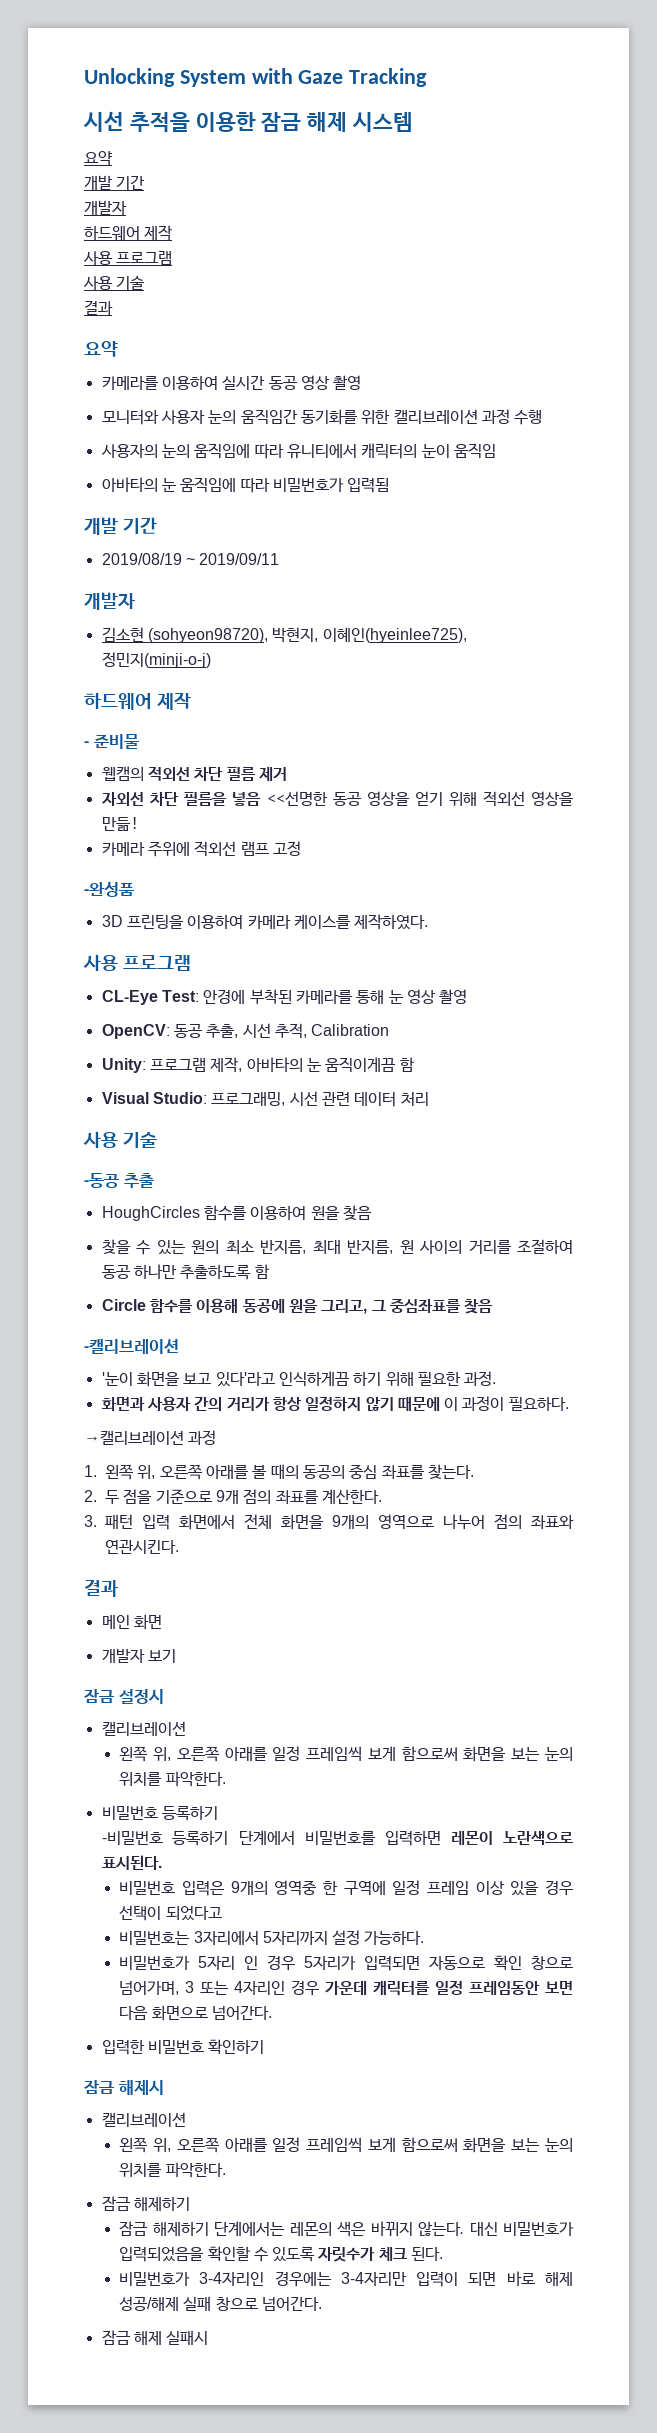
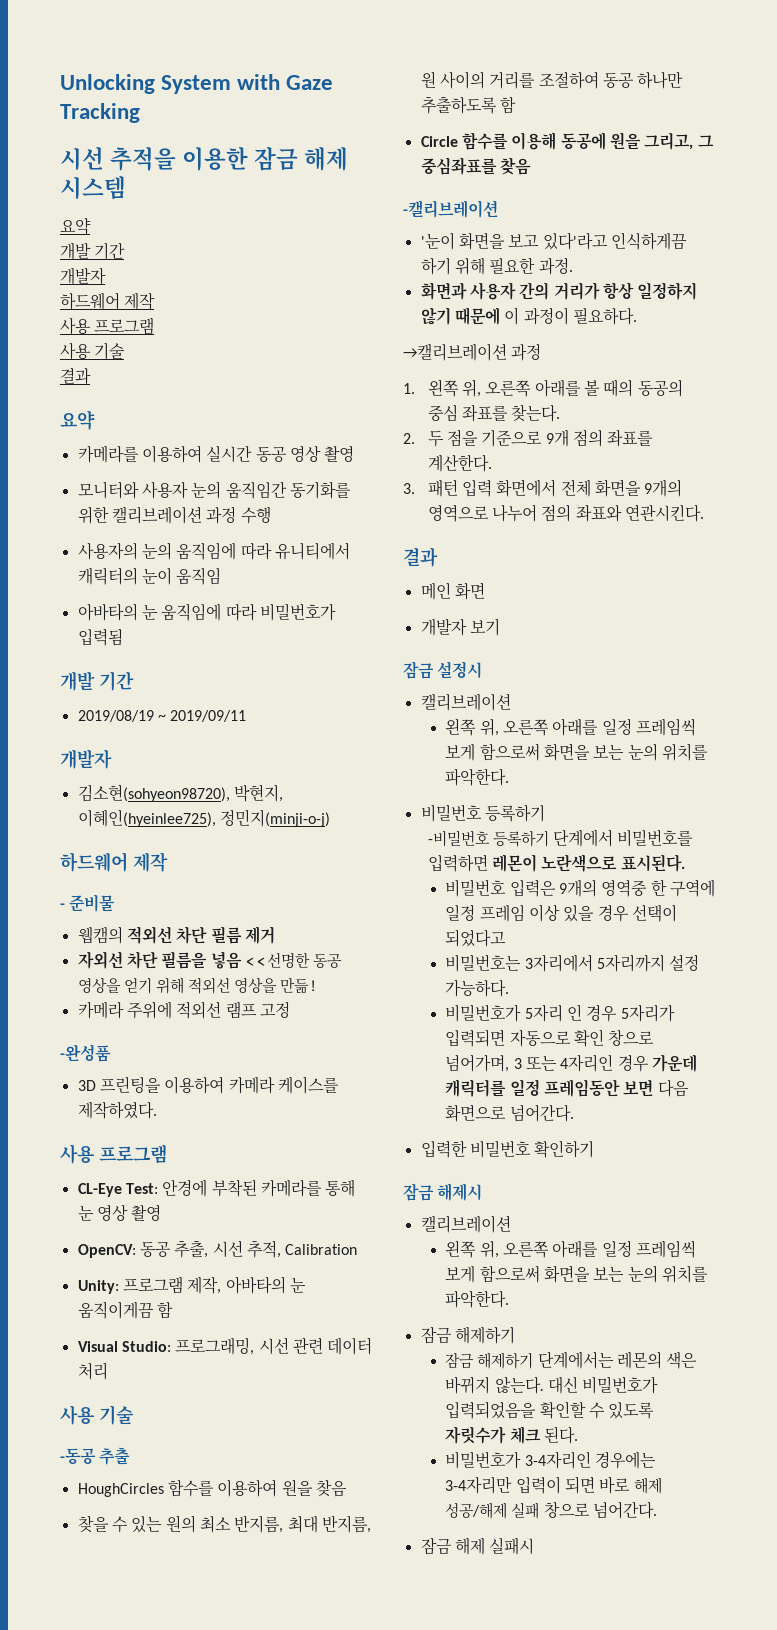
- 김소현 (sohyeon98720), 박현지, 이혜인(hyeinlee725), 정민지(minji-o-j)
+ 김소현(sohyeon98720), 박현지, 이혜인(hyeinlee725), 정민지(minji-o-j)

